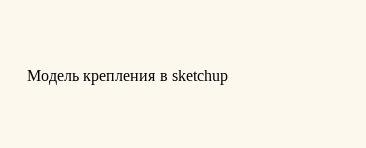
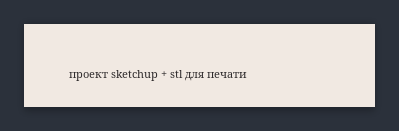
- Модель крепления в sketchup
+ проект sketchup + stl для печати

